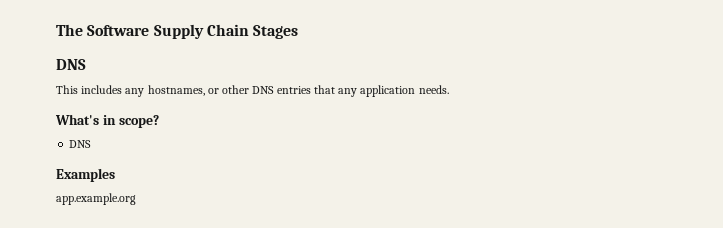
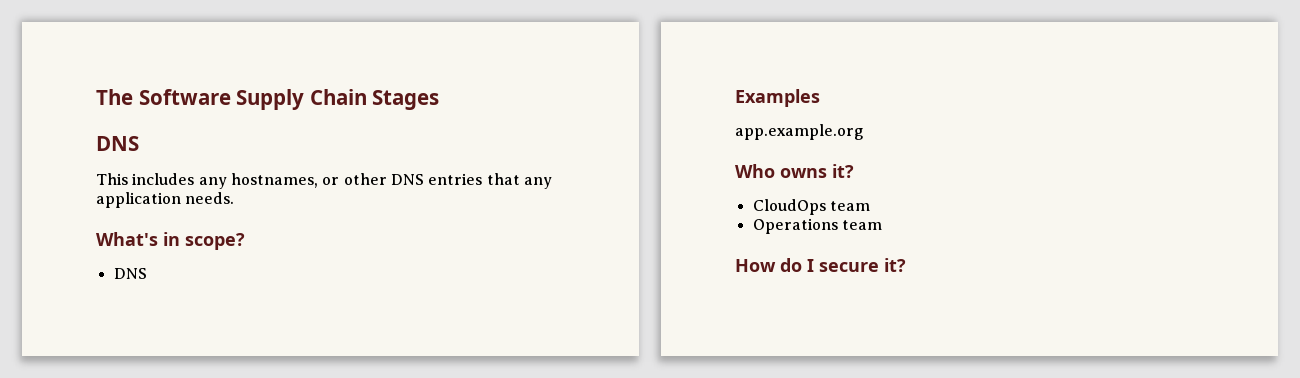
+ Who owns it?
+ CloudOps team
+ Operations team
+ How do I secure it?

